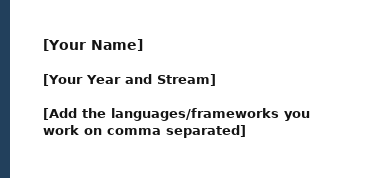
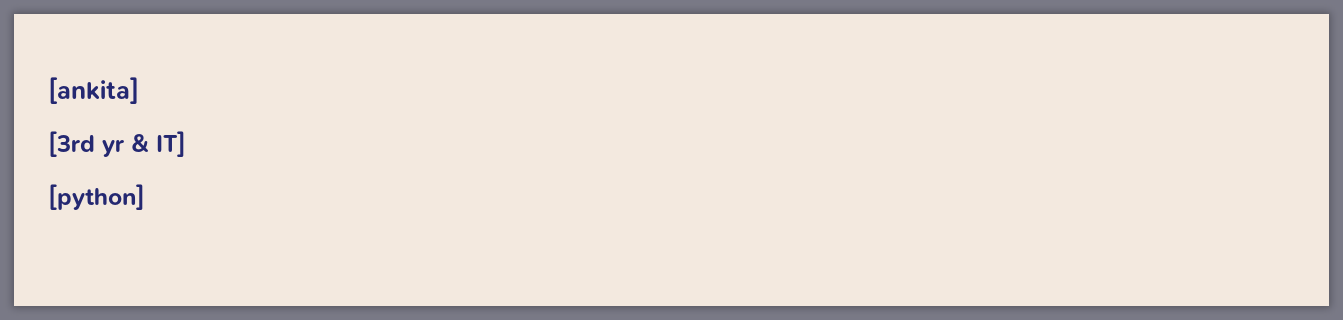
- [Your Name]
- [Your Year and Stream]
- [Add the languages/frameworks you work on comma separated]
+ [ankita]
+ [3rd yr & IT]
+ [python]

